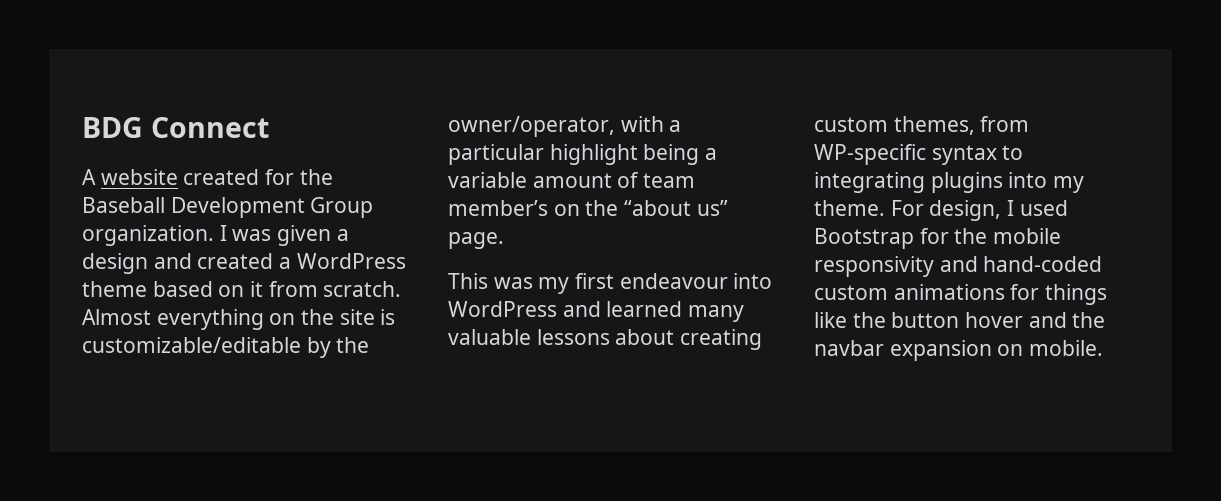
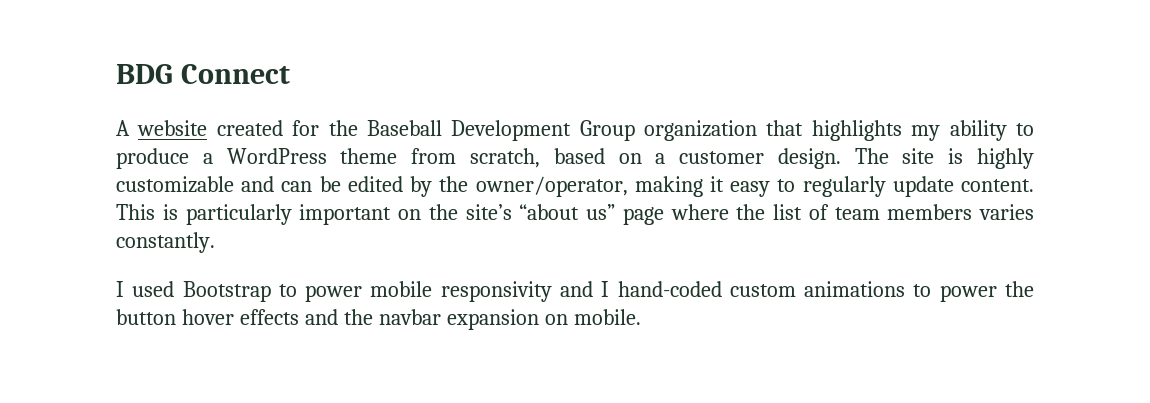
- A website created for the Baseball Development Group organization. I was given a design and created a WordPress theme based on it from scratch. Almost everything on the site is customizable/editable by the owner/operator, with a particular highlight being a variable amount of team member’s on the “about us” page.
- This was my first endeavour into WordPress and learned many valuable lessons about creating custom themes, from WP-specific syntax to integrating plugins into my theme. For design, I used Bootstrap for the mobile responsivity and hand-coded custom animations for things like the button hover and the navbar expansion on mobile.
+ A website created for the Baseball Development Group organization that highlights my ability to produce a WordPress theme from scratch, based on a customer design. The site is highly customizable and can be edited by the owner/operator, making it easy to regularly update content. This is particularly important on the site’s “about us” page where the list of team members varies constantly.
+ I used Bootstrap to power mobile responsivity and I hand-coded custom animations to power the button hover effects and the navbar expansion on mobile.

